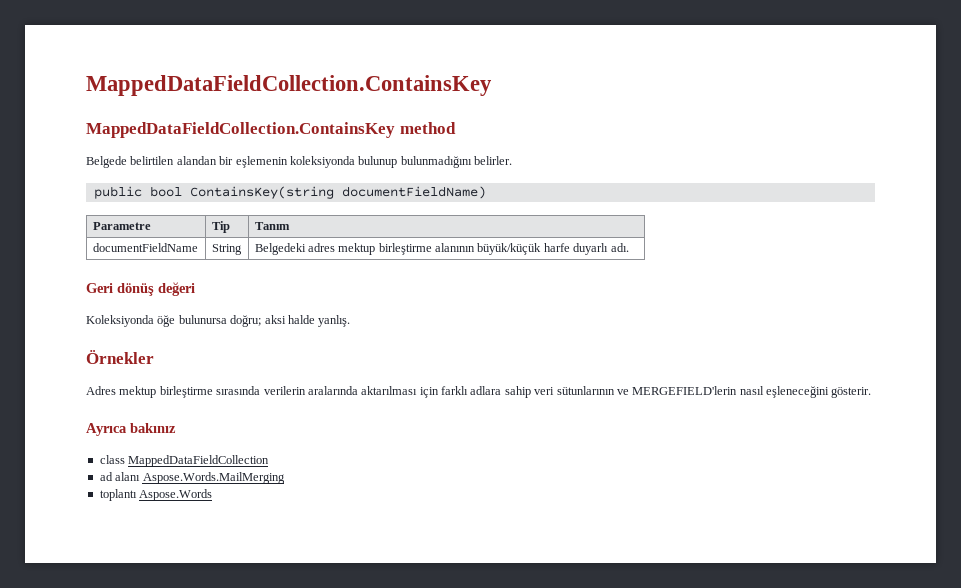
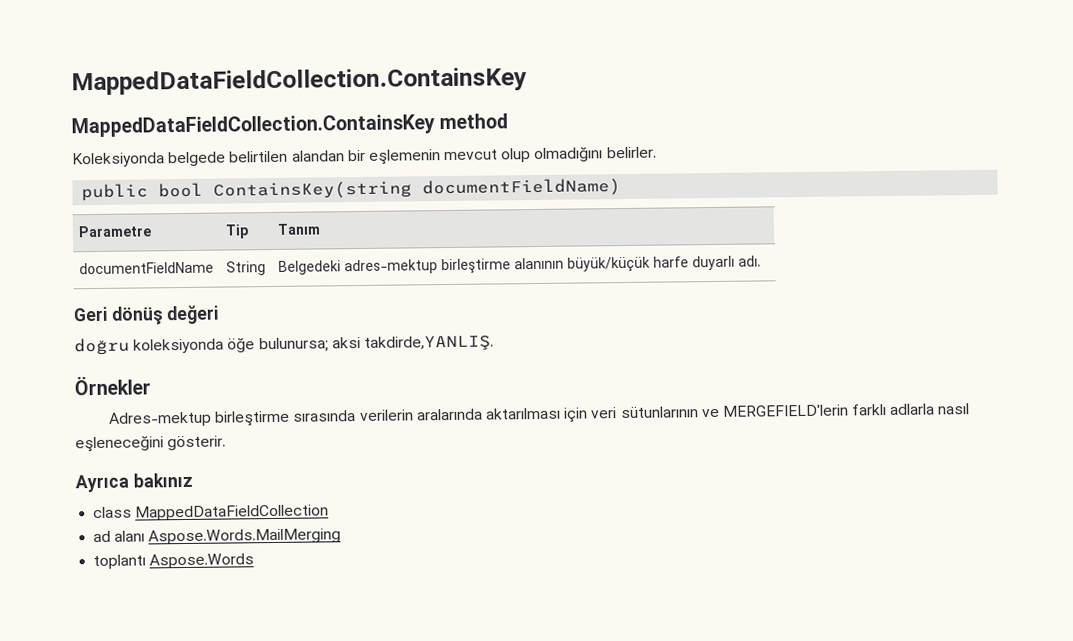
- Belgede belirtilen alandan bir eşlemenin koleksiyonda bulunup bulunmadığını belirler.
+ Koleksiyonda belgede belirtilen alandan bir eşlemenin mevcut olup olmadığını belirler.
- documentFieldName | String | Belgedeki adres mektup birleştirme alanının büyük/küçük harfe duyarlı adı.
+ documentFieldName | String | Belgedeki adres-mektup birleştirme alanının büyük/küçük harfe duyarlı adı.
- Koleksiyonda öğe bulunursa doğru; aksi halde yanlış.
+ doğru koleksiyonda öğe bulunursa; aksi takdirde,YANLIŞ.
- Adres mektup birleştirme sırasında verilerin aralarında aktarılması için farklı adlara sahip veri sütunlarının ve MERGEFIELD'lerin nasıl eşleneceğini gösterir.
+ Adres-mektup birleştirme sırasında verilerin aralarında aktarılması için veri sütunlarının ve MERGEFIELD'lerin farklı adlarla nasıl eşleneceğini gösterir.

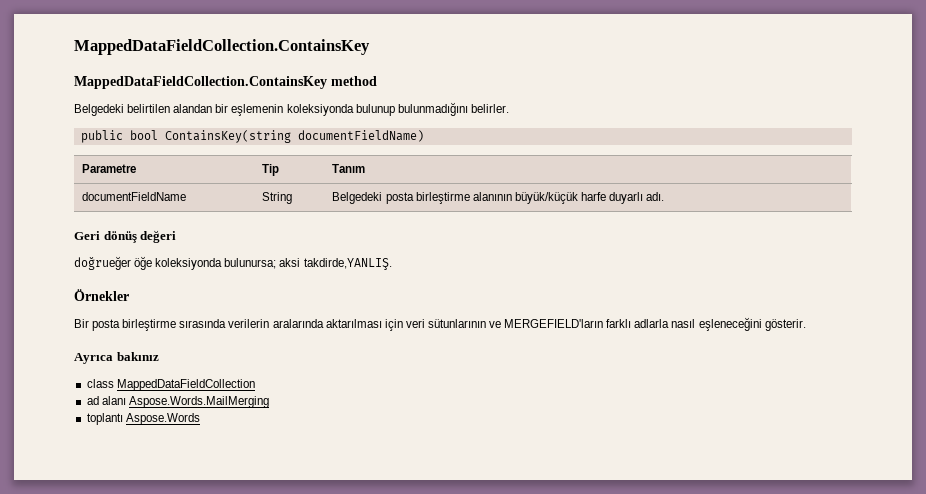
- Koleksiyonda belgede belirtilen alandan bir eşlemenin mevcut olup olmadığını belirler.
+ Belgedeki belirtilen alandan bir eşlemenin koleksiyonda bulunup bulunmadığını belirler.
- documentFieldName | String | Belgedeki adres-mektup birleştirme alanının büyük/küçük harfe duyarlı adı.
+ documentFieldName | String | Belgedeki posta birleştirme alanının büyük/küçük harfe duyarlı adı.
- doğru koleksiyonda öğe bulunursa; aksi takdirde,YANLIŞ.
+ doğrueğer öğe koleksiyonda bulunursa; aksi takdirde,YANLIŞ.
- Adres-mektup birleştirme sırasında verilerin aralarında aktarılması için veri sütunlarının ve MERGEFIELD'lerin farklı adlarla nasıl eşleneceğini gösterir.
+ Bir posta birleştirme sırasında verilerin aralarında aktarılması için veri sütunlarının ve MERGEFIELD'ların farklı adlarla nasıl eşleneceğini gösterir.

